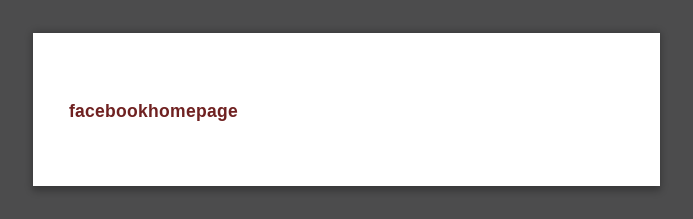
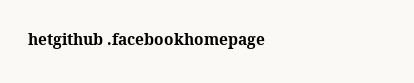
- facebookhomepage
+ hetgithub .facebookhomepage

